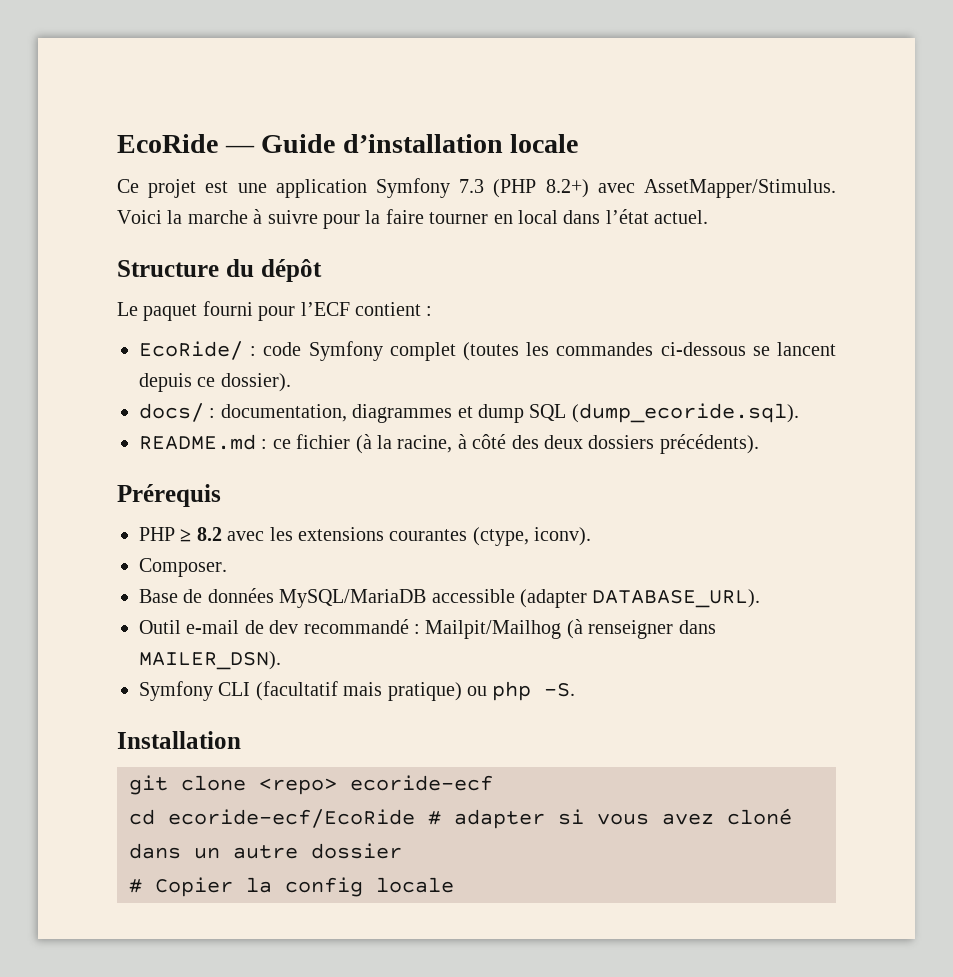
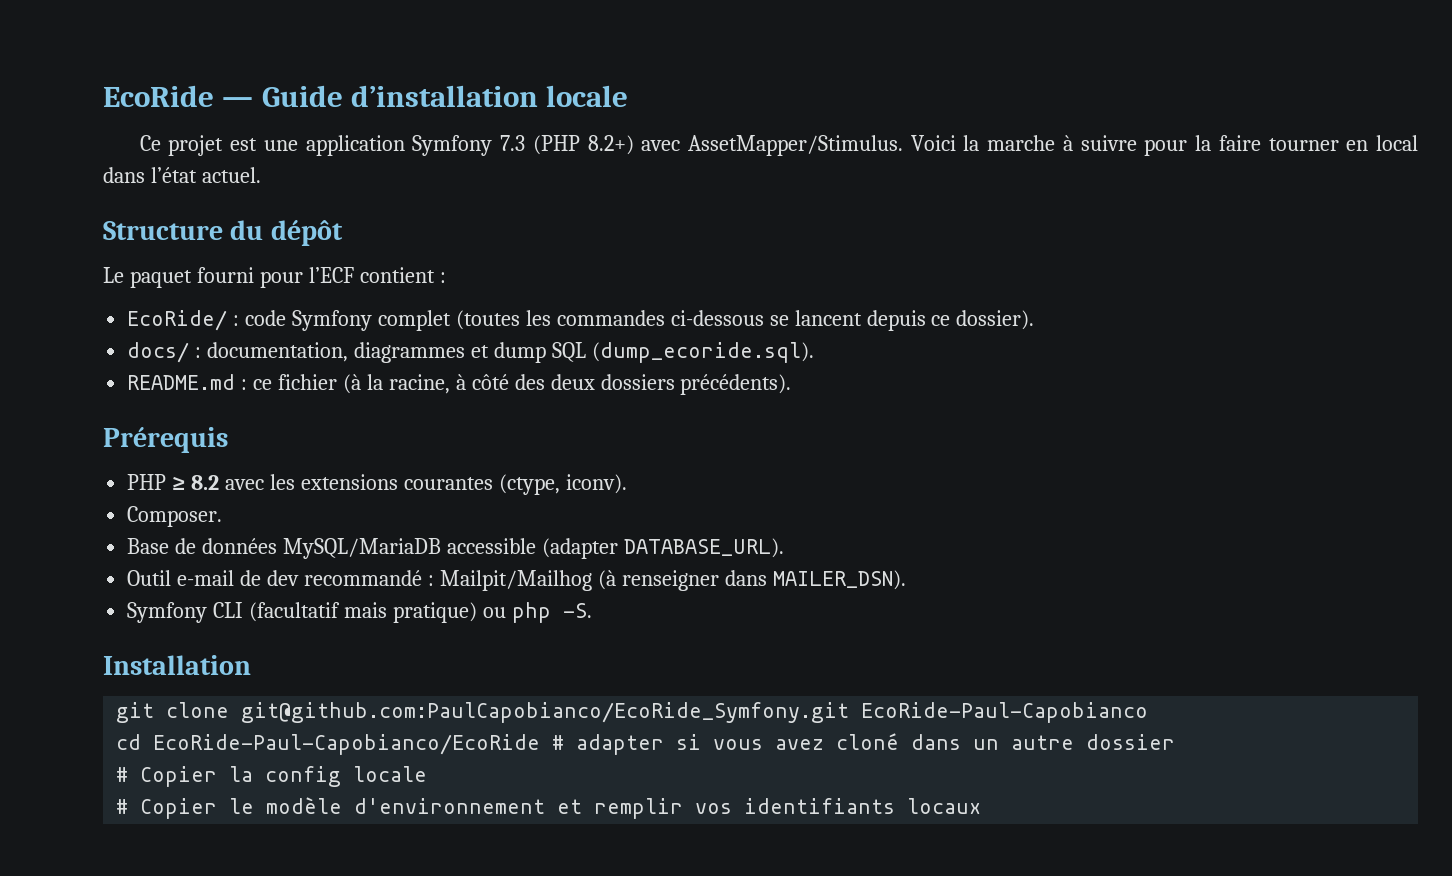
- git clone <repo> ecoride-ecf
+ git clone git@github.com:PaulCapobianco/EcoRide_Symfony.git EcoRide-Paul-Capobianco
- cd ecoride-ecf/EcoRide # adapter si vous avez cloné dans un autre dossier
+ cd EcoRide-Paul-Capobianco/EcoRide # adapter si vous avez cloné dans un autre dossier
+ # Copier le modèle d'environnement et remplir vos identifiants locaux

